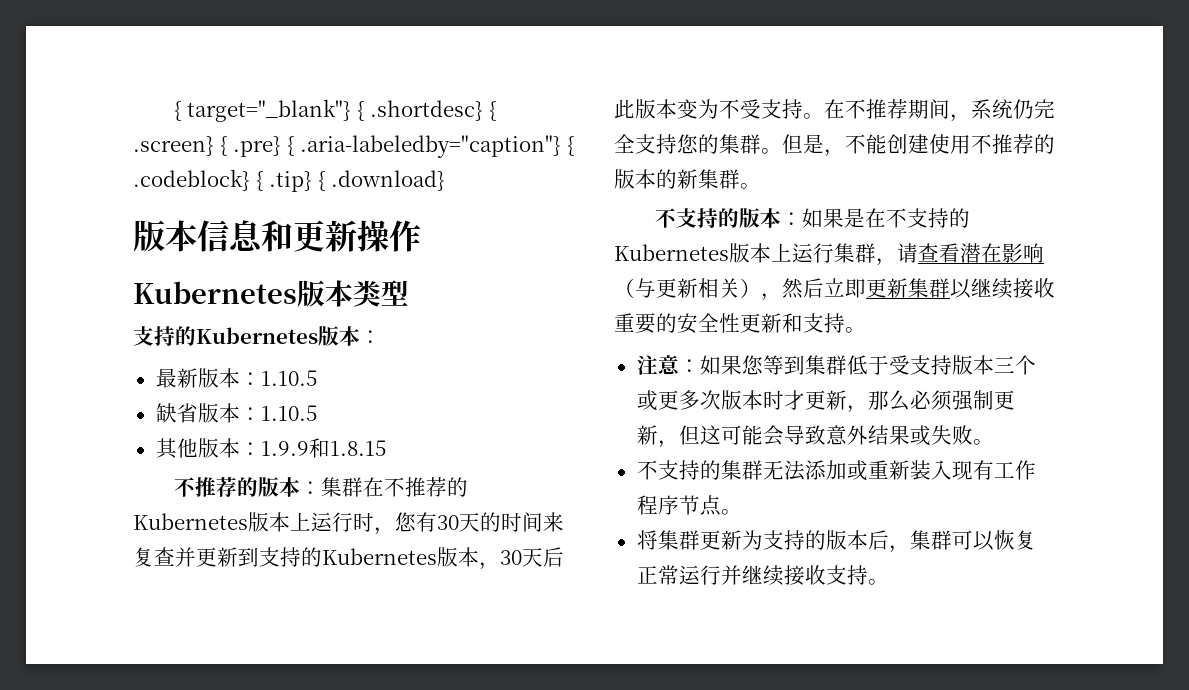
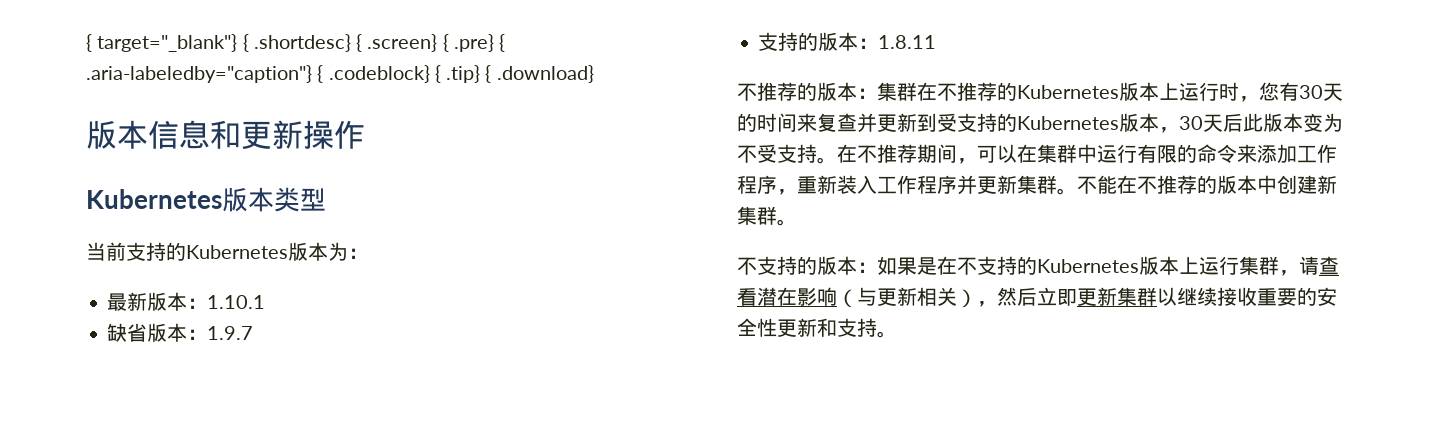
- 支持的Kubernetes版本：
+ 当前支持的Kubernetes版本为：
- 最新版本：1.10.5
+ 最新版本：1.10.1
- 缺省版本：1.10.5
- 其他版本：1.9.9和1.8.15
+ 缺省版本：1.9.7
+ 支持的版本：1.8.11
- 不推荐的版本：集群在不推荐的Kubernetes版本上运行时，您有30天的时间来复查并更新到支持的Kubernetes版本，30天后此版本变为不受支持。
+ 不推荐的版本：集群在不推荐的Kubernetes版本上运行时，您有30天的时间来复查并更新到受支持的Kubernetes版本，30天后此版本变为不受支持。
- 在不推荐期间，系统仍完全支持您的集群。但是，不能创建使用不推荐的版本的新集群。
+ 在不推荐期间，可以在集群中运行有限的命令来添加工作程序，重新装入工作程序并更新集群。不能在不推荐的版本中创建新集群。
- 注意：如果您等到集群低于受支持版本三个或更多次版本时才更新，那么必须强制更新，但这可能会导致意外结果或失败。
- 不支持的集群无法添加或重新装入现有工作程序节点。
- 将集群更新为支持的版本后，集群可以恢复正常运行并继续接收支持。

